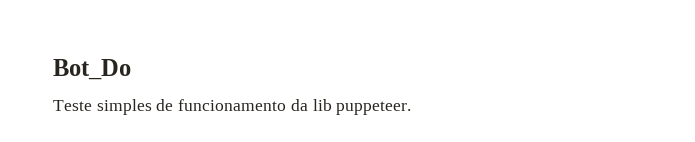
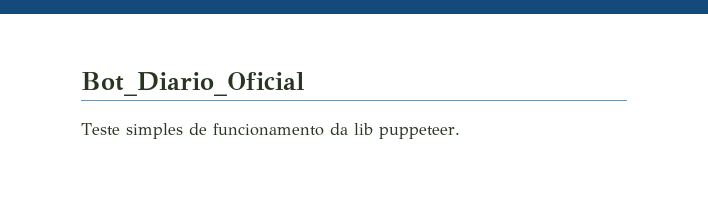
- Bot_Do
+ Bot_Diario_Oficial

